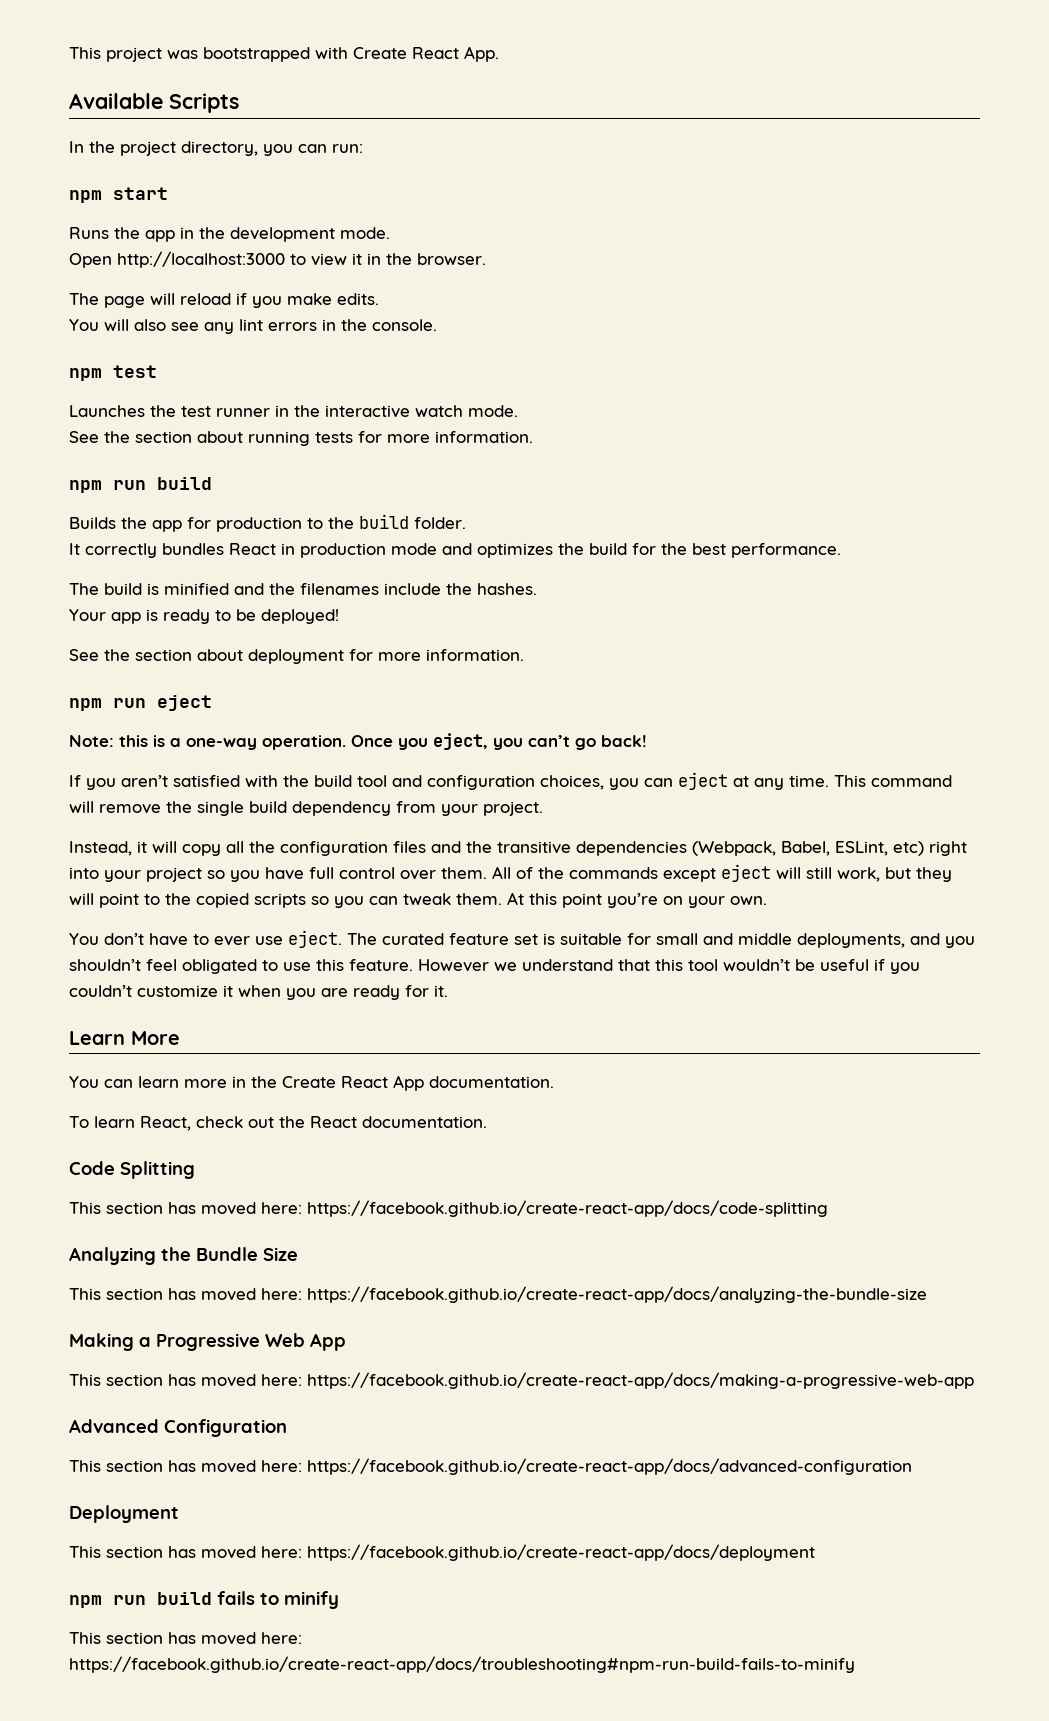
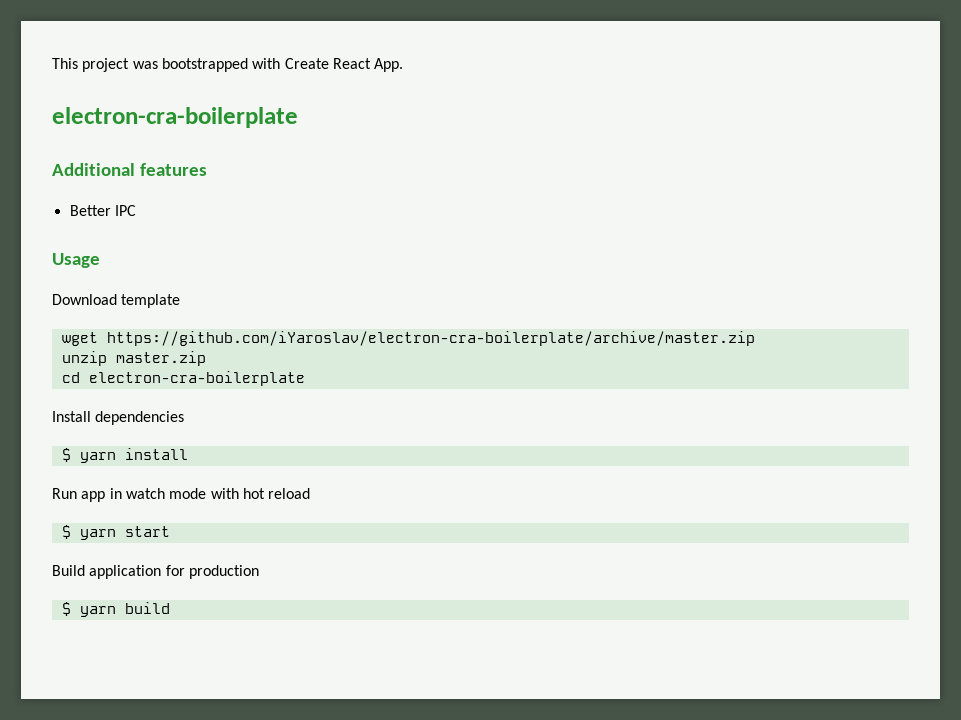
  This project was bootstrapped with Create React App.
- Available Scripts
- In the project directory, you can run:
- npm start
- Runs the app in the development mode.
- Open http://localhost:3000 to view it in the browser.
- The page will reload if you make edits.
- You will also see any lint errors in the console.
- npm test
- Launches the test runner in the interactive watch mode.
- See the section about running tests for more information.
- npm run build
- Builds the app for production to the build folder.
- It correctly bundles React in production mode and optimizes the build for the best performance.
- The build is minified and the filenames include the hashes.
- Your app is ready to be deployed!
- See the section about deployment for more information.
- npm run eject
- Note: this is a one-way operation. Once you eject, you can’t go back!
- If you aren’t satisfied with the build tool and configuration choices, you can eject at any time. This command will remove the single build dependency from your project.
- Instead, it will copy all the configuration files and the transitive dependencies (Webpack, Babel, ESLint, etc) right into your project so you have full control over them. All of the commands except eject will still work, but they will point to the copied scripts so you can tweak them. At this point you’re on your own.
- You don’t have to ever use eject. The curated feature set is suitable for small and middle deployments, and you shouldn’t feel obligated to use this feature. However we understand that this tool wouldn’t be useful if you couldn’t customize it when you are ready for it.
- Learn More
- You can learn more in the Create React App documentation.
- To learn React, check out the React documentation.
- Code Splitting
- This section has moved here: https://facebook.github.io/create-react-app/docs/code-splitting
- Analyzing the Bundle Size
- This section has moved here: https://facebook.github.io/create-react-app/docs/analyzing-the-bundle-size
- Making a Progressive Web App
- This section has moved here: https://facebook.github.io/create-react-app/docs/making-a-progressive-web-app
- Advanced Configuration
- This section has moved here: https://facebook.github.io/create-react-app/docs/advanced-configuration
- Deployment
- This section has moved here: https://facebook.github.io/create-react-app/docs/deployment
- npm run build fails to minify
- This section has moved here: https://facebook.github.io/create-react-app/docs/troubleshooting#npm-run-build-fails-to-minify
+ electron-cra-boilerplate
+ Additional features
+ Better IPC
+ Usage
+ Download template
+ wget https://github.com/iYaroslav/electron-cra-boilerplate/archive/master.zip
+ unzip master.zip
+ cd electron-cra-boilerplate
+ Install dependencies
+ $ yarn install
+ Run app in watch mode with hot reload
+ $ yarn start
+ Build application for production
+ $ yarn build

